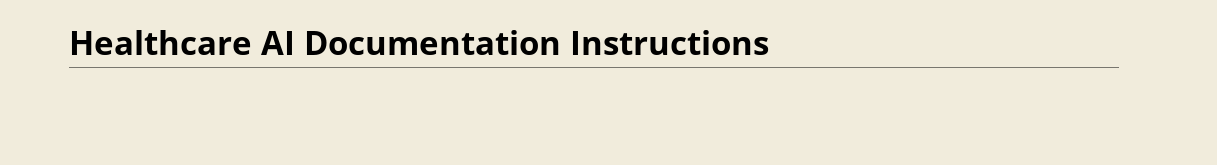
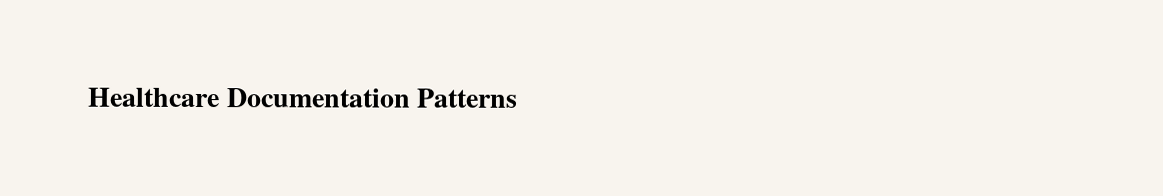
- Healthcare AI Documentation Instructions
+ Healthcare Documentation Patterns

